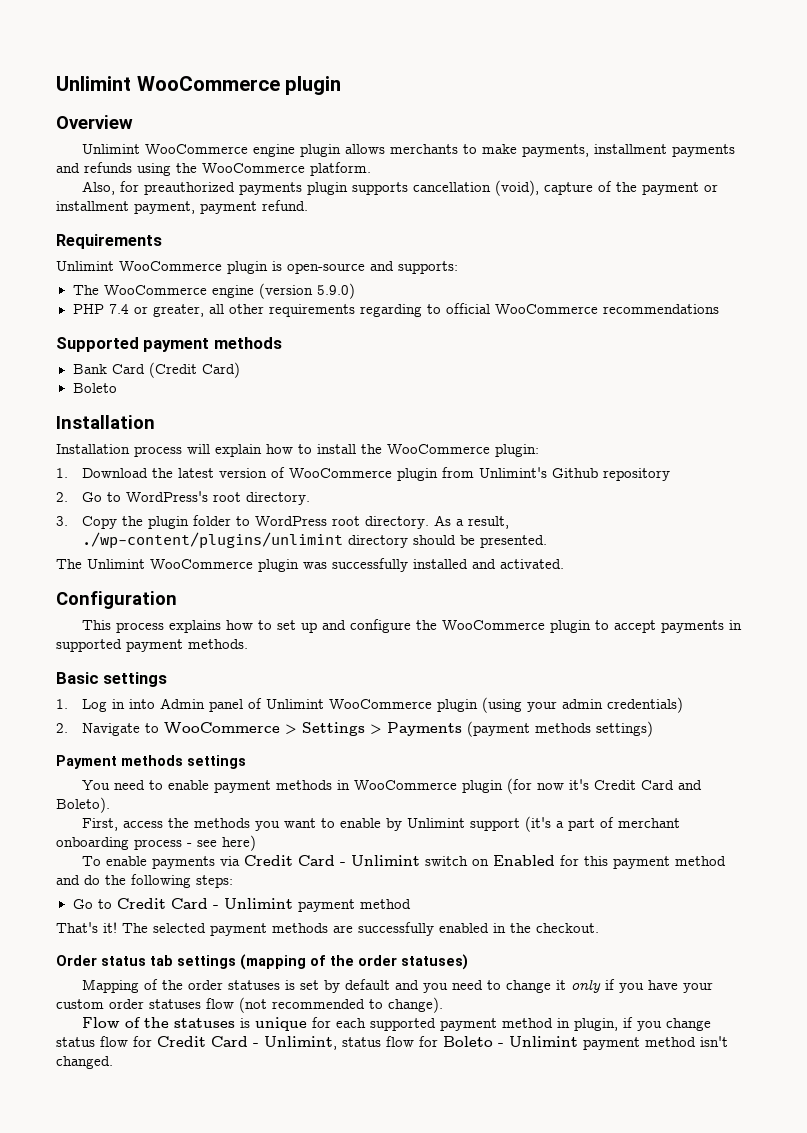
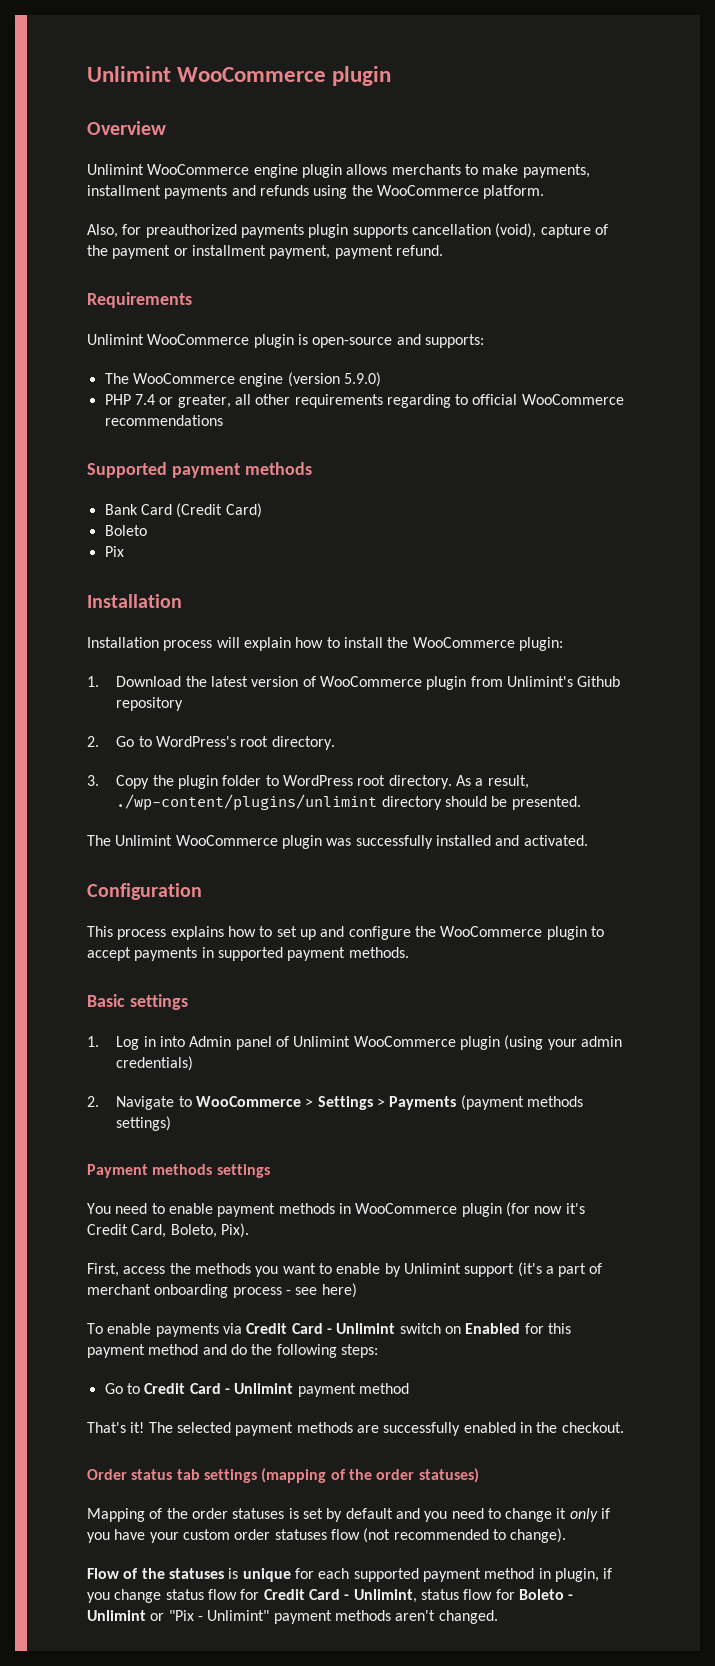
+ Pix
- You need to enable payment methods in WooСommerce plugin (for now it's Credit Card and Boleto).
+ You need to enable payment methods in WooСommerce plugin (for now it's Credit Card, Boleto, Pix).
- Flow of the statuses is unique for each supported payment method in plugin, if you change status flow for Credit Card - Unlimint, status flow for Boleto - Unlimint payment method isn't changed.
+ Flow of the statuses is unique for each supported payment method in plugin, if you change status flow for Credit Card - Unlimint, status flow for Boleto - Unlimint or "Pix - Unlimint" payment methods aren't changed.

